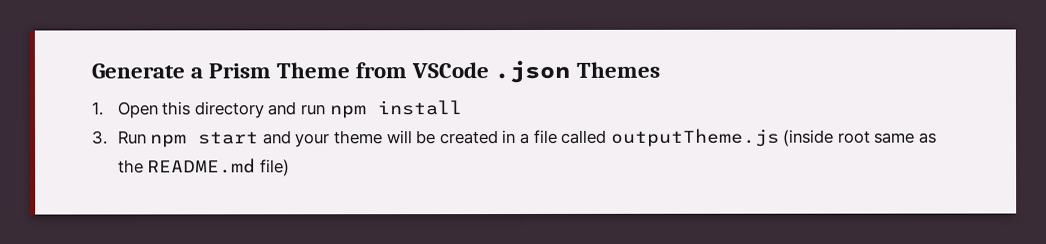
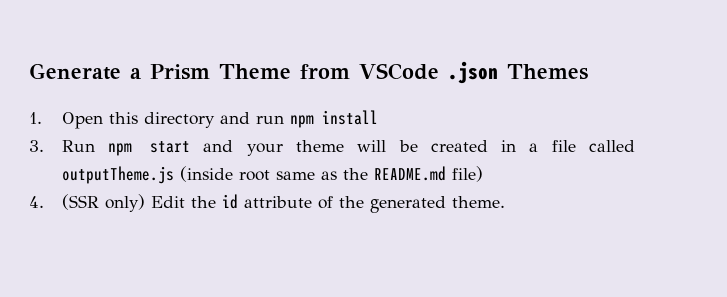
+ 4. (SSR only) Edit the id attribute of the generated theme.

